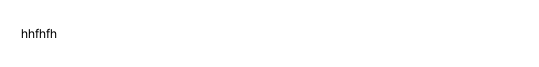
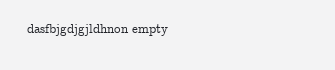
- hhfhfh
+ dasfbjgdjgjldhnon empty

